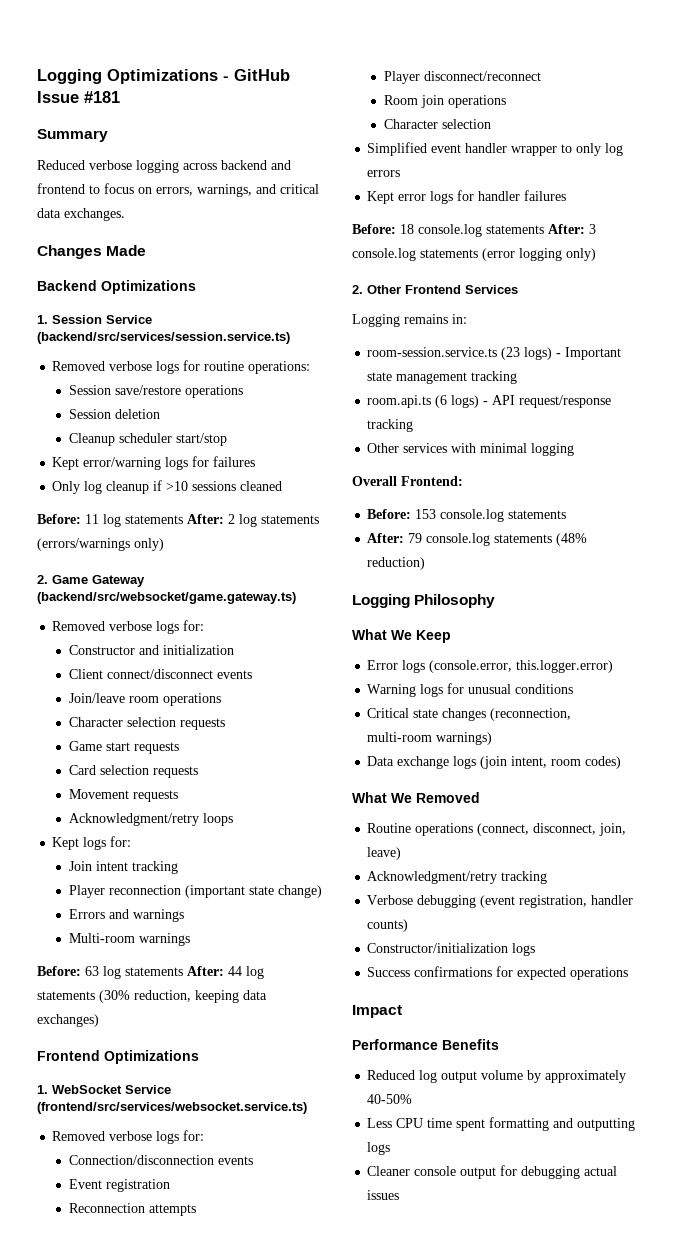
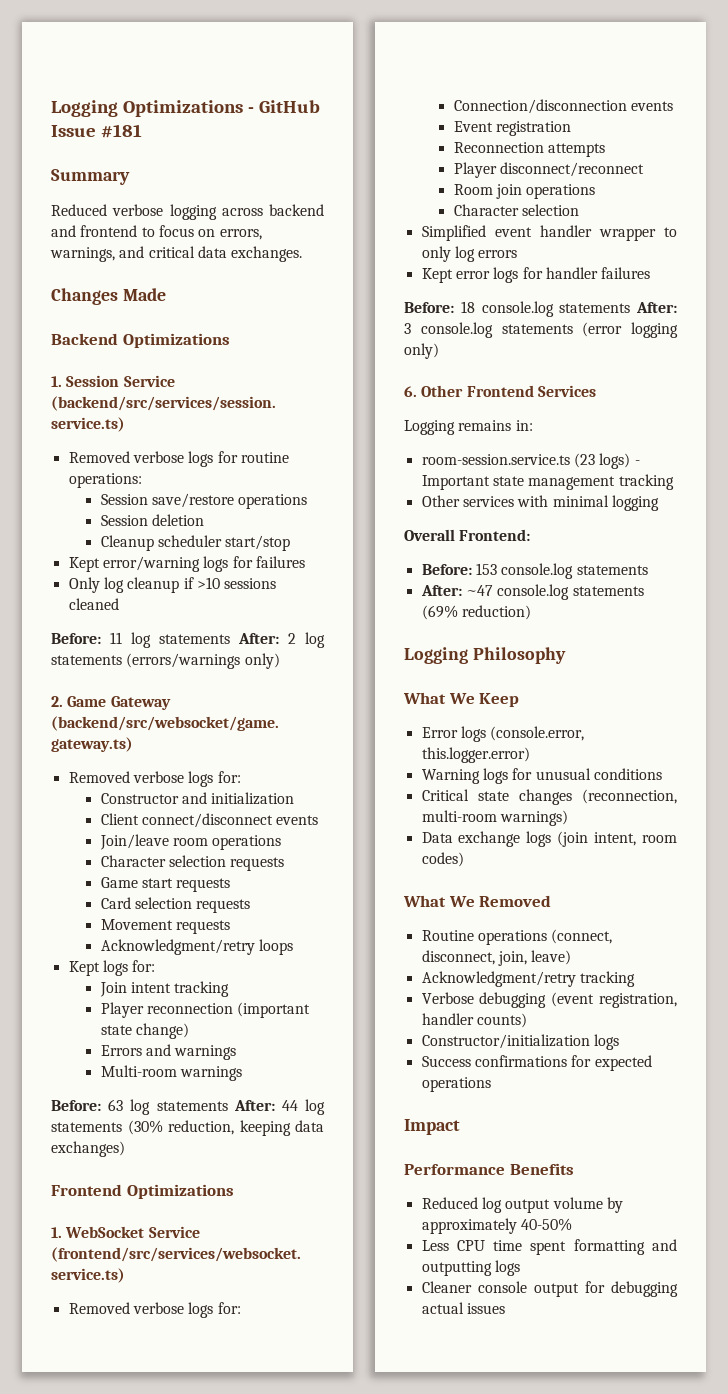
- 2. Other Frontend Services
+ 6. Other Frontend Services
- room.api.ts (6 logs) - API request/response tracking
- After: 79 console.log statements (48% reduction)
+ After: ~47 console.log statements (69% reduction)

